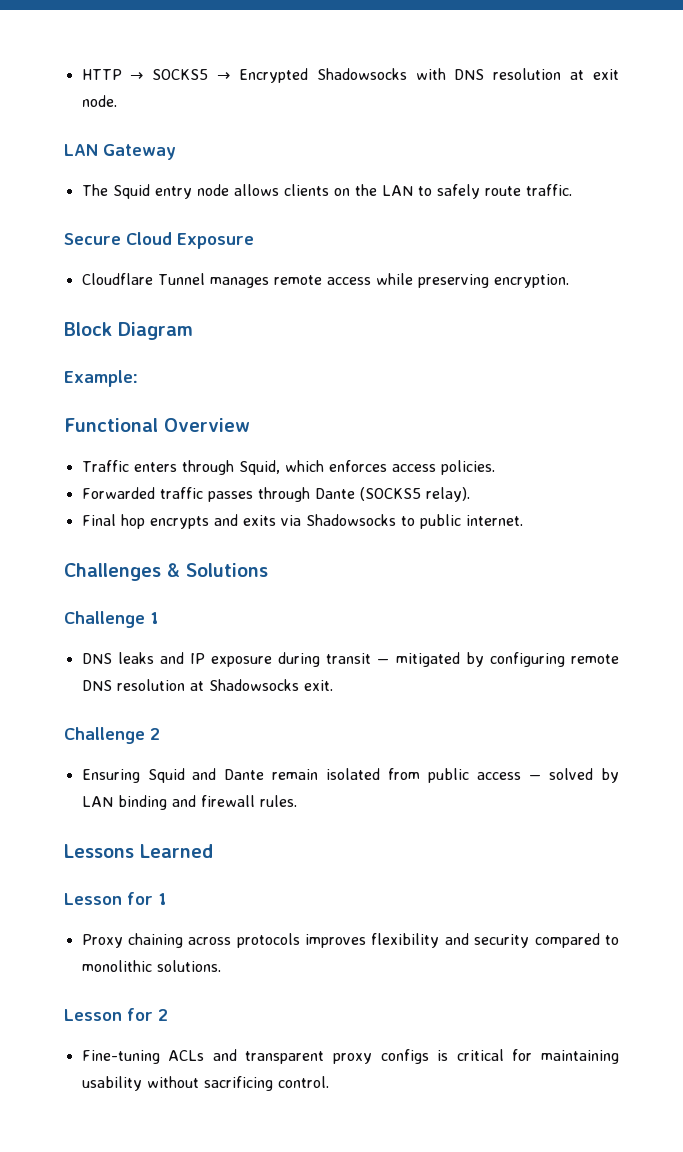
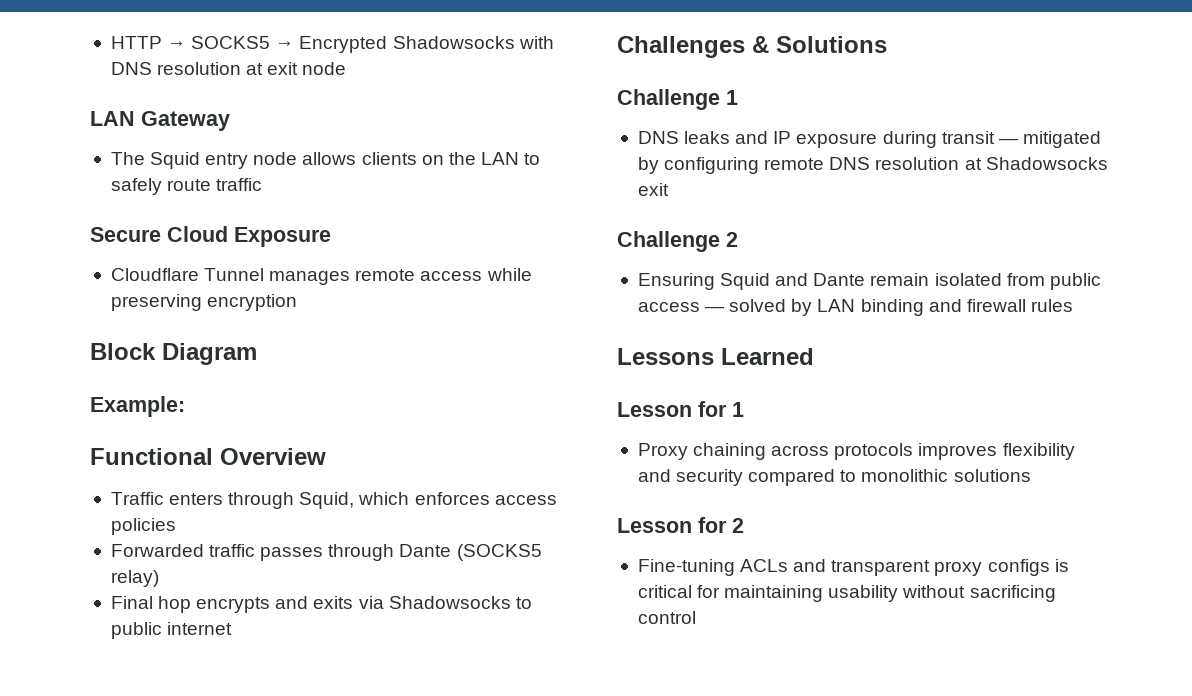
- HTTP → SOCKS5 → Encrypted Shadowsocks with DNS resolution at exit node.
+ HTTP → SOCKS5 → Encrypted Shadowsocks with DNS resolution at exit node
- The Squid entry node allows clients on the LAN to safely route traffic.
+ The Squid entry node allows clients on the LAN to safely route traffic
- Cloudflare Tunnel manages remote access while preserving encryption.
+ Cloudflare Tunnel manages remote access while preserving encryption
- Traffic enters through Squid, which enforces access policies.
+ Traffic enters through Squid, which enforces access policies
- Forwarded traffic passes through Dante (SOCKS5 relay).
+ Forwarded traffic passes through Dante (SOCKS5 relay)
- Final hop encrypts and exits via Shadowsocks to public internet.
+ Final hop encrypts and exits via Shadowsocks to public internet
- DNS leaks and IP exposure during transit — mitigated by configuring remote DNS resolution at Shadowsocks exit.
+ DNS leaks and IP exposure during transit — mitigated by configuring remote DNS resolution at Shadowsocks exit
- Ensuring Squid and Dante remain isolated from public access — solved by LAN binding and firewall rules.
+ Ensuring Squid and Dante remain isolated from public access — solved by LAN binding and firewall rules
- Proxy chaining across protocols improves flexibility and security compared to monolithic solutions.
+ Proxy chaining across protocols improves flexibility and security compared to monolithic solutions
- Fine-tuning ACLs and transparent proxy configs is critical for maintaining usability without sacrificing control.
+ Fine-tuning ACLs and transparent proxy configs is critical for maintaining usability without sacrificing control

